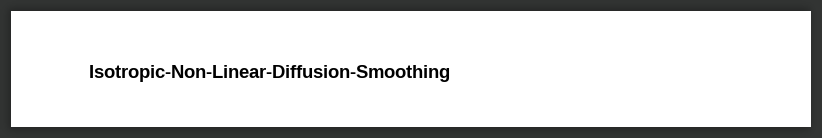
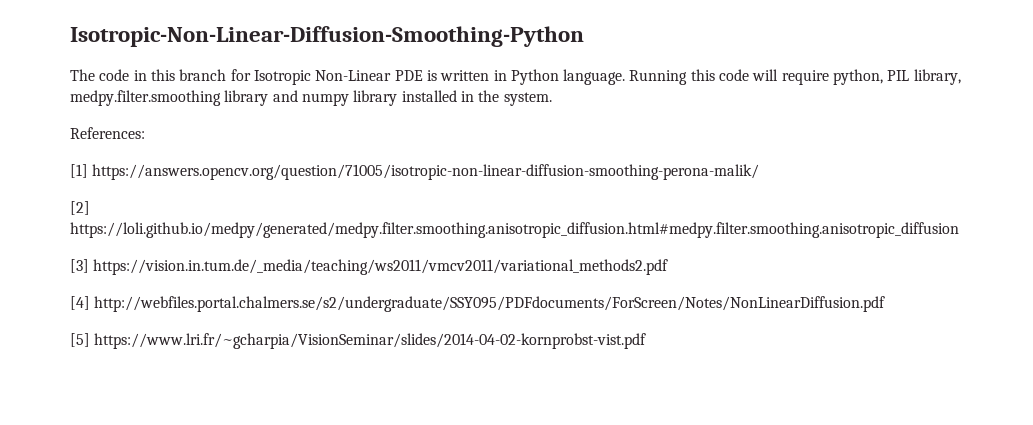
- Isotropic-Non-Linear-Diffusion-Smoothing
+ Isotropic-Non-Linear-Diffusion-Smoothing-Python
+ The code in this branch for Isotropic Non-Linear PDE is written in Python language. Running this code will require python, PIL library, medpy.filter.smoothing library and numpy library installed in the system.
+ References:
+ [1] https://answers.opencv.org/question/71005/isotropic-non-linear-diffusion-smoothing-perona-malik/
+ [2] https://loli.github.io/medpy/generated/medpy.filter.smoothing.anisotropic_diffusion.html#medpy.filter.smoothing.anisotropic_diffusion
+ [3] https://vision.in.tum.de/_media/teaching/ws2011/vmcv2011/variational_methods2.pdf
+ [4] http://webfiles.portal.chalmers.se/s2/undergraduate/SSY095/PDFdocuments/ForScreen/Notes/NonLinearDiffusion.pdf
+ [5] https://www.lri.fr/~gcharpia/VisionSeminar/slides/2014-04-02-kornprobst-vist.pdf

